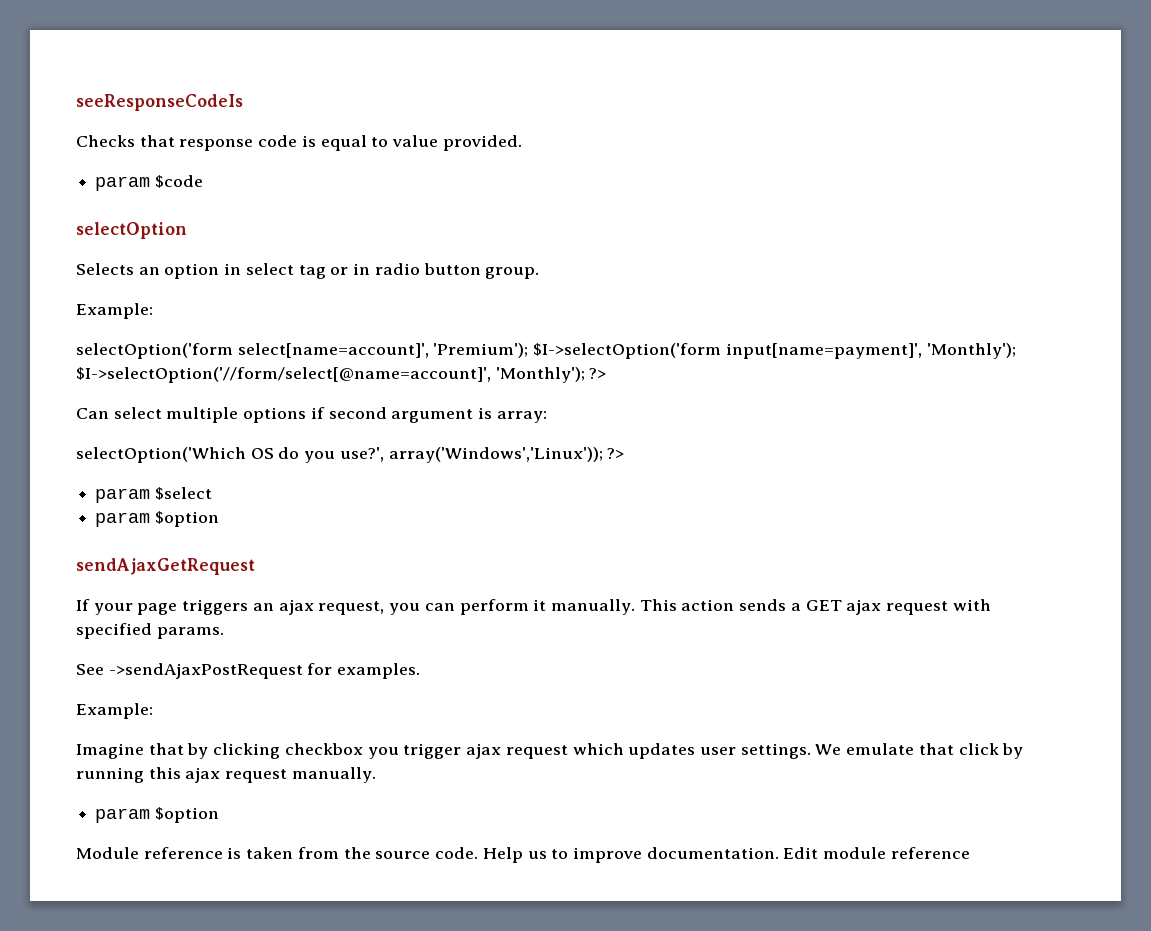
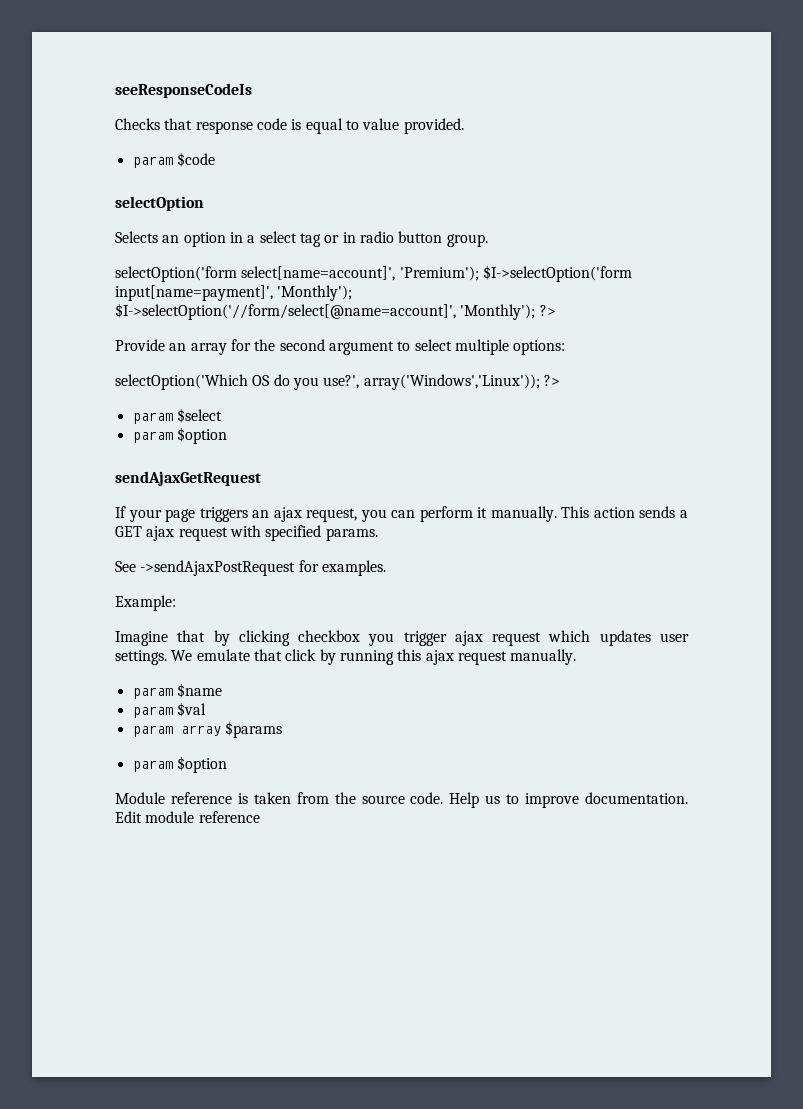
- Selects an option in select tag or in radio button group.
- Example:
+ Selects an option in a select tag or in radio button group.
- Can select multiple options if second argument is array:
+ Provide an array for the second argument to select multiple options:
+ param $name
+ param $val
+ param array $params

